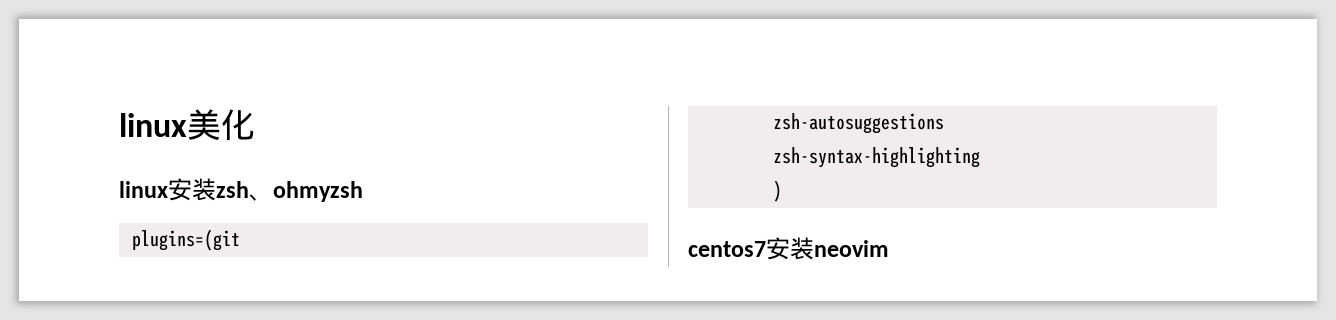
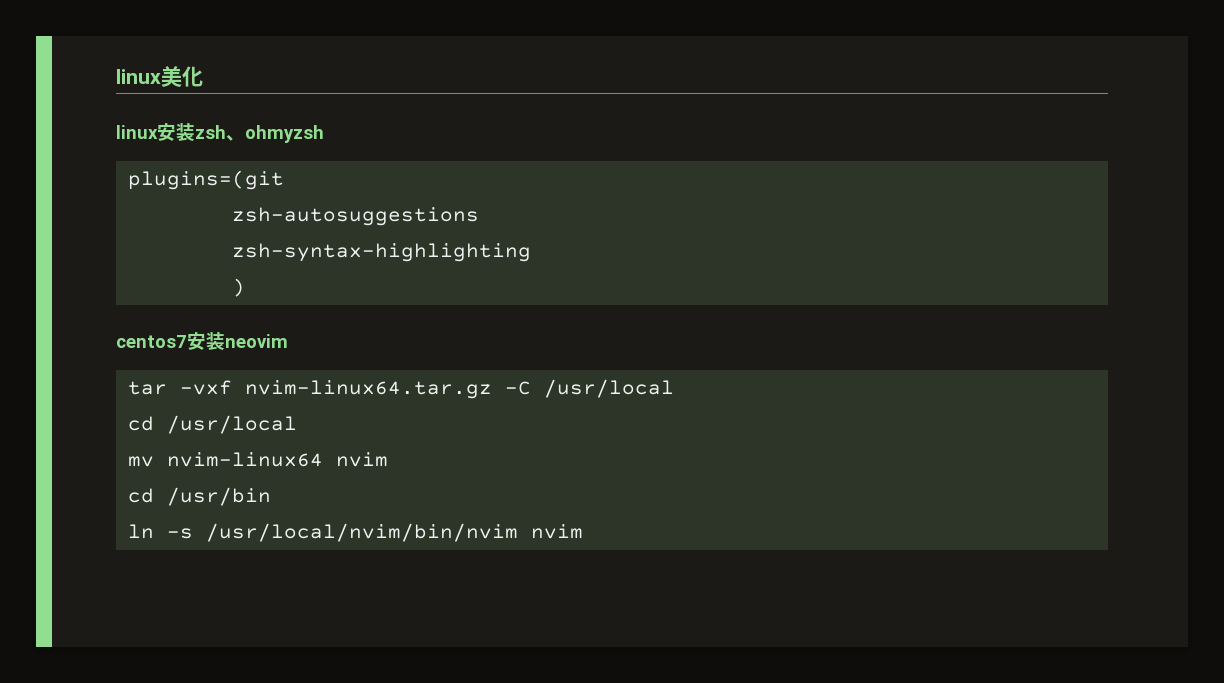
+ tar -vxf nvim-linux64.tar.gz -C /usr/local
+ cd /usr/local
+ mv nvim-linux64 nvim
+ cd /usr/bin
+ ln -s /usr/local/nvim/bin/nvim nvim

